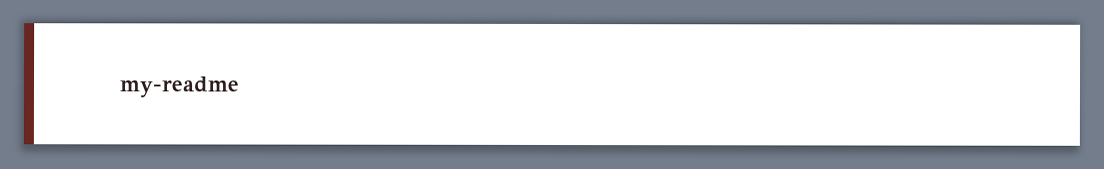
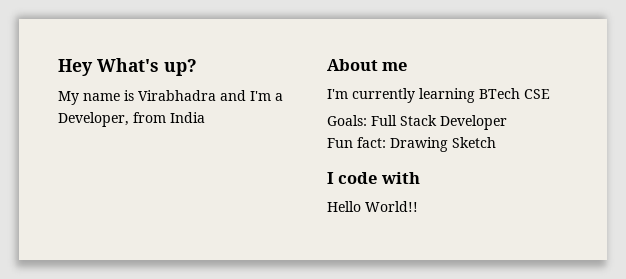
- my-readme
+ Hey What's up?
+ My name is Virabhadra and I'm a Developer, from India
+ About me
+ I'm currently learning BTech CSE
+ Goals: Full Stack Developer
+ Fun fact: Drawing Sketch
+ I code with
+ Hello World!!

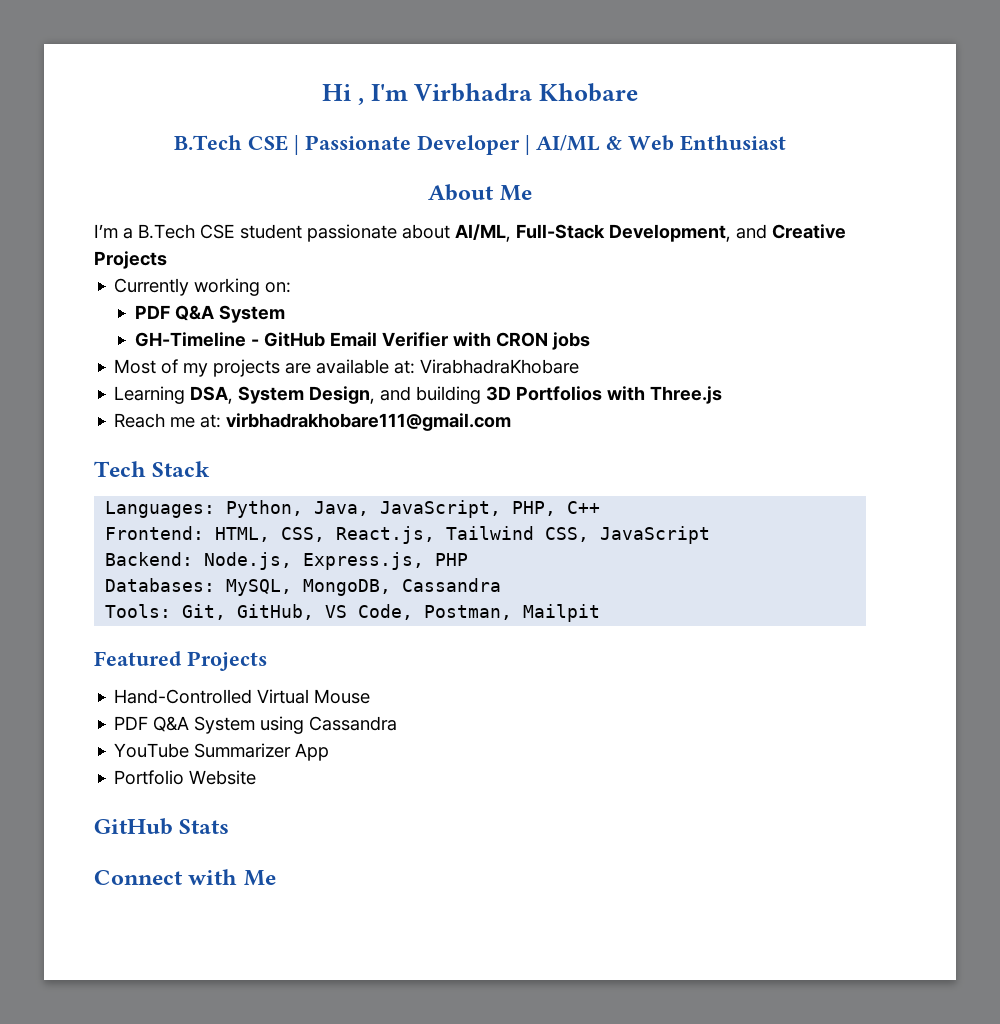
- Hey What's up?
- My name is Virabhadra and I'm a Developer, from India
- About me
- I'm currently learning BTech CSE
- Goals: Full Stack Developer
- Fun fact: Drawing Sketch
- I code with
- Hello World!!
+ Hi , I'm Virbhadra Khobare
+ B.Tech CSE | Passionate Developer | AI/ML & Web Enthusiast
+ About Me
+ I’m a B.Tech CSE student passionate about AI/ML, Full-Stack Development, and Creative Projects
+ Currently working on:
+ PDF Q&A System
+ GH-Timeline - GitHub Email Verifier with CRON jobs
+ Most of my projects are available at: VirabhadraKhobare
+ Learning DSA, System Design, and building 3D Portfolios with Three.js
+ Reach me at: virbhadrakhobare111@gmail.com
+ Tech Stack
+ Languages: Python, Java, JavaScript, PHP, C++
+ Frontend: HTML, CSS, React.js, Tailwind CSS, JavaScript
+ Backend: Node.js, Express.js, PHP
+ Databases: MySQL, MongoDB, Cassandra
+ Tools: Git, GitHub, VS Code, Postman, Mailpit
+ Featured Projects
+ Hand-Controlled Virtual Mouse
+ PDF Q&A System using Cassandra
+ YouTube Summarizer App
+ Portfolio Website
+ GitHub Stats
+ Connect with Me

